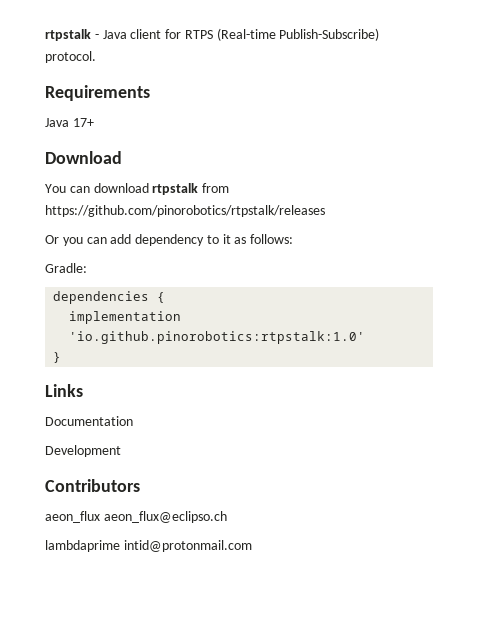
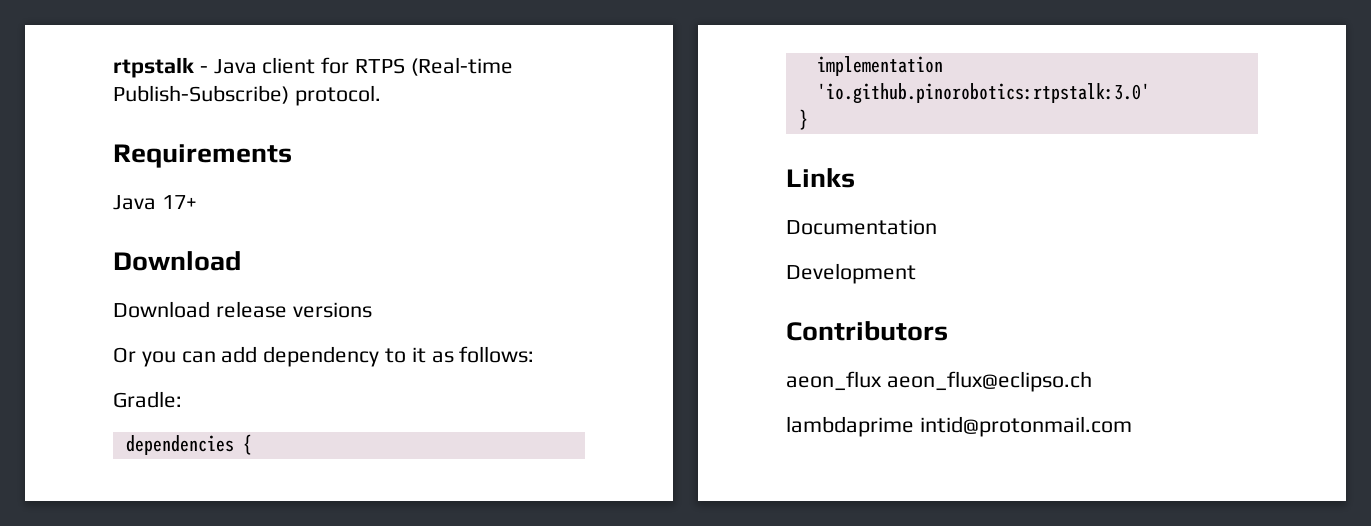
- You can download rtpstalk from https://github.com/pinorobotics/rtpstalk/releases
+ Download release versions
- implementation 'io.github.pinorobotics:rtpstalk:1.0'
+ implementation 'io.github.pinorobotics:rtpstalk:3.0'

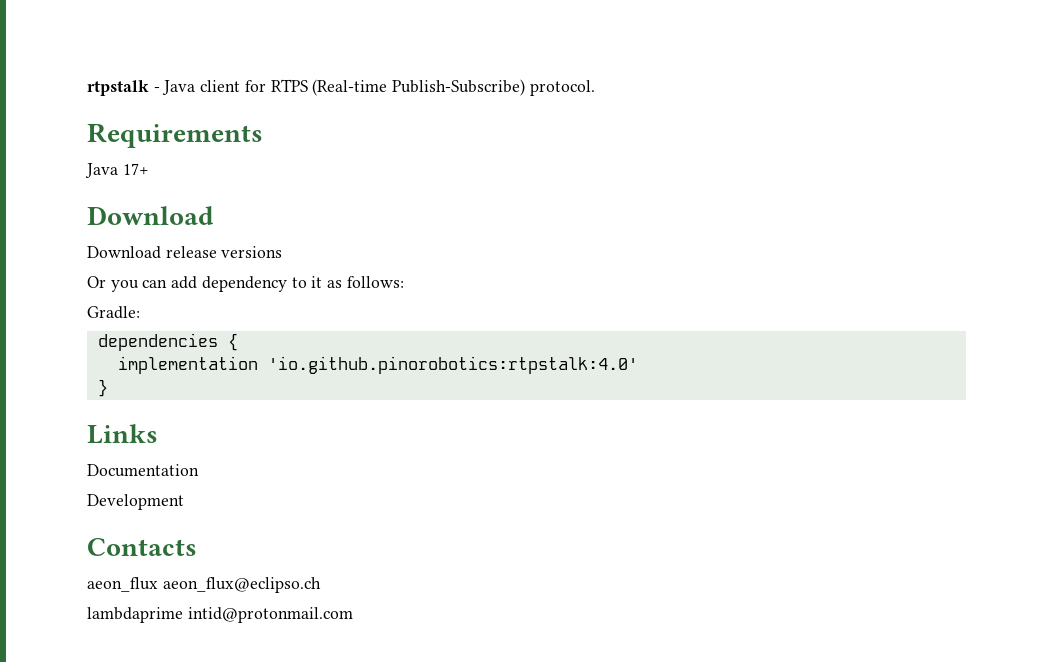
- implementation 'io.github.pinorobotics:rtpstalk:3.0'
+ implementation 'io.github.pinorobotics:rtpstalk:4.0'
- Contributors
+ Contacts

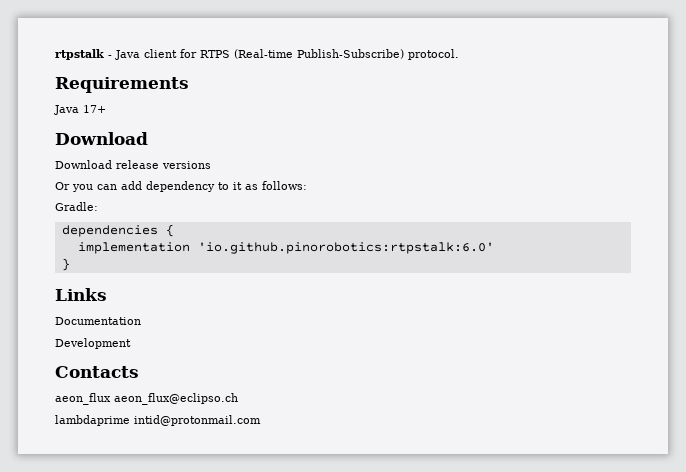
- implementation 'io.github.pinorobotics:rtpstalk:4.0'
+ implementation 'io.github.pinorobotics:rtpstalk:6.0'

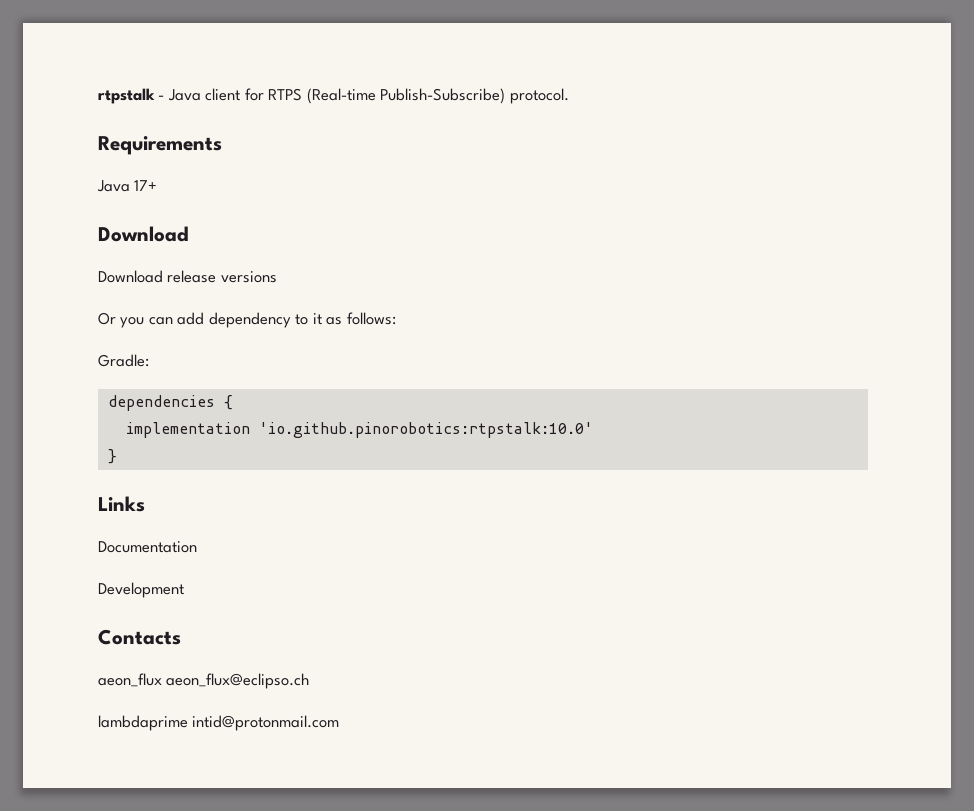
- implementation 'io.github.pinorobotics:rtpstalk:6.0'
+ implementation 'io.github.pinorobotics:rtpstalk:10.0'

